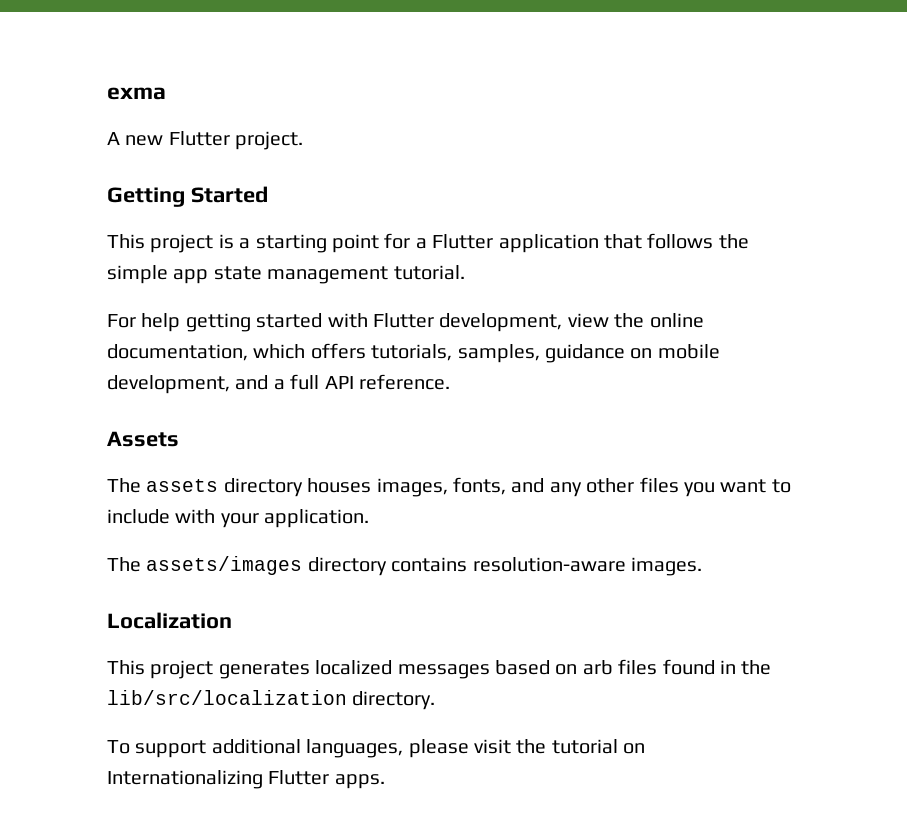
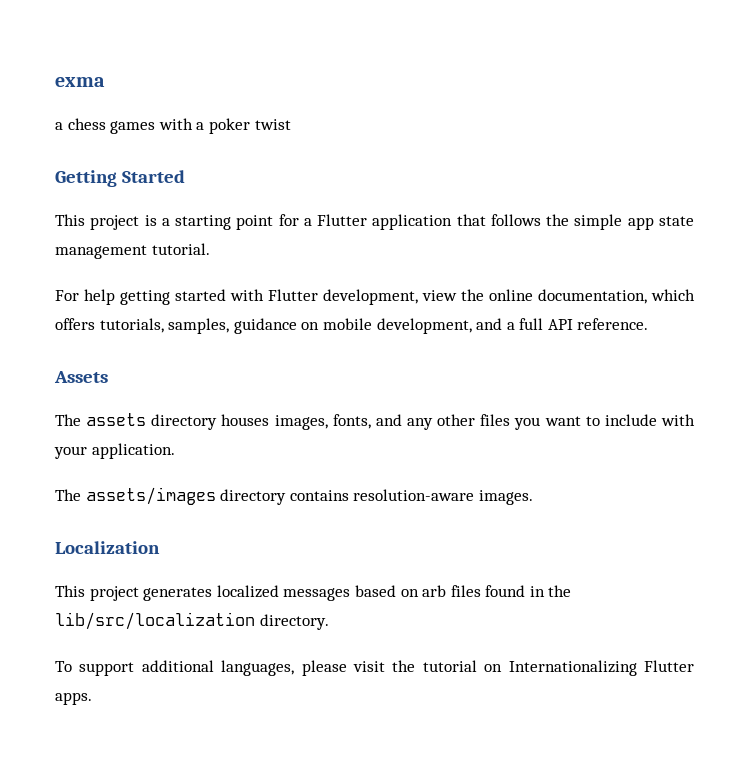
- A new Flutter project.
+ a chess games with a poker twist

